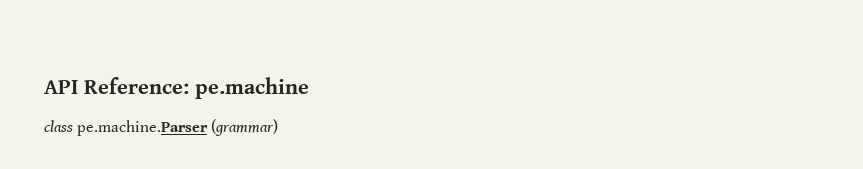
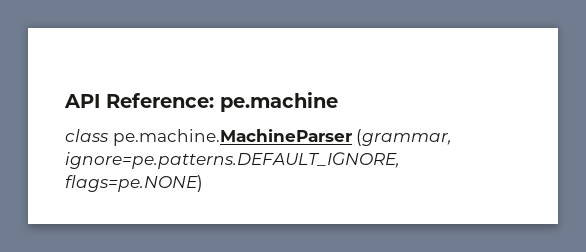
- class pe.machine.Parser (grammar)
+ class pe.machine.MachineParser (grammar, ignore=pe.patterns.DEFAULT_IGNORE, flags=pe.NONE)

